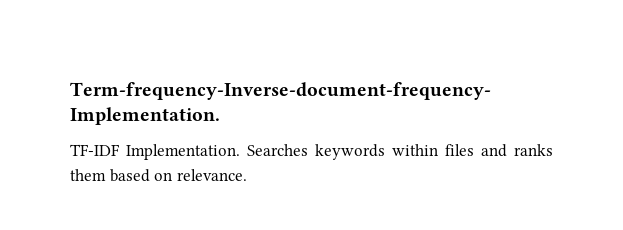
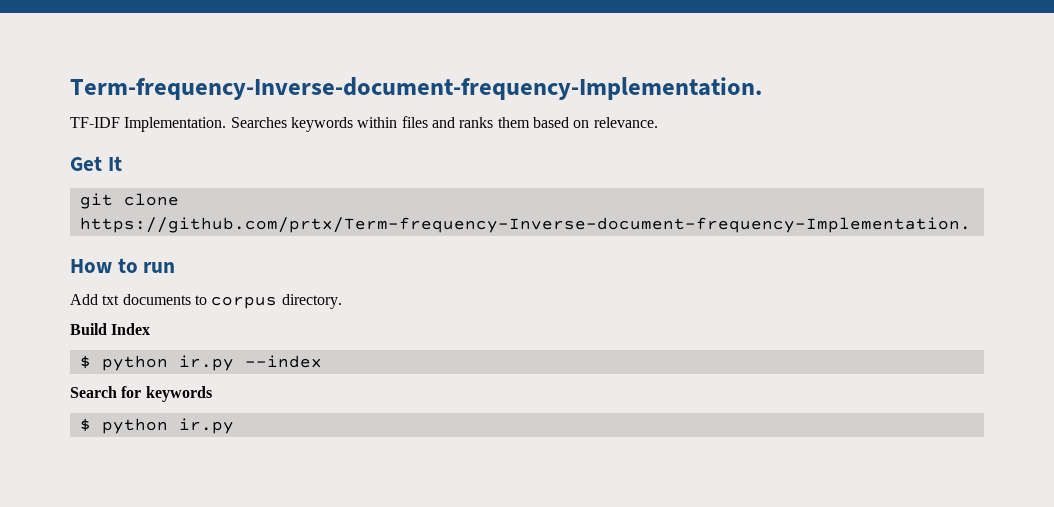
+ Get It
+ git clone https://github.com/prtx/Term-frequency-Inverse-document-frequency-Implementation.
+ How to run
+ Add txt documents to corpus directory.
+ Build Index
+ $ python ir.py --index
+ Search for keywords
+ $ python ir.py

